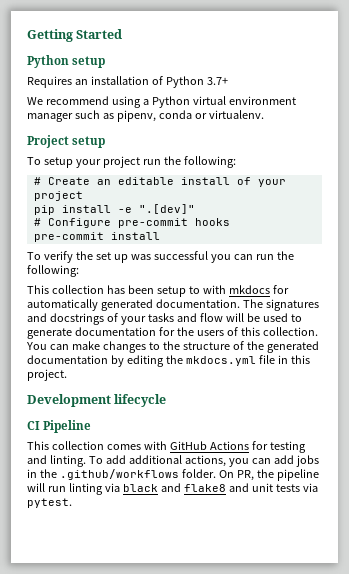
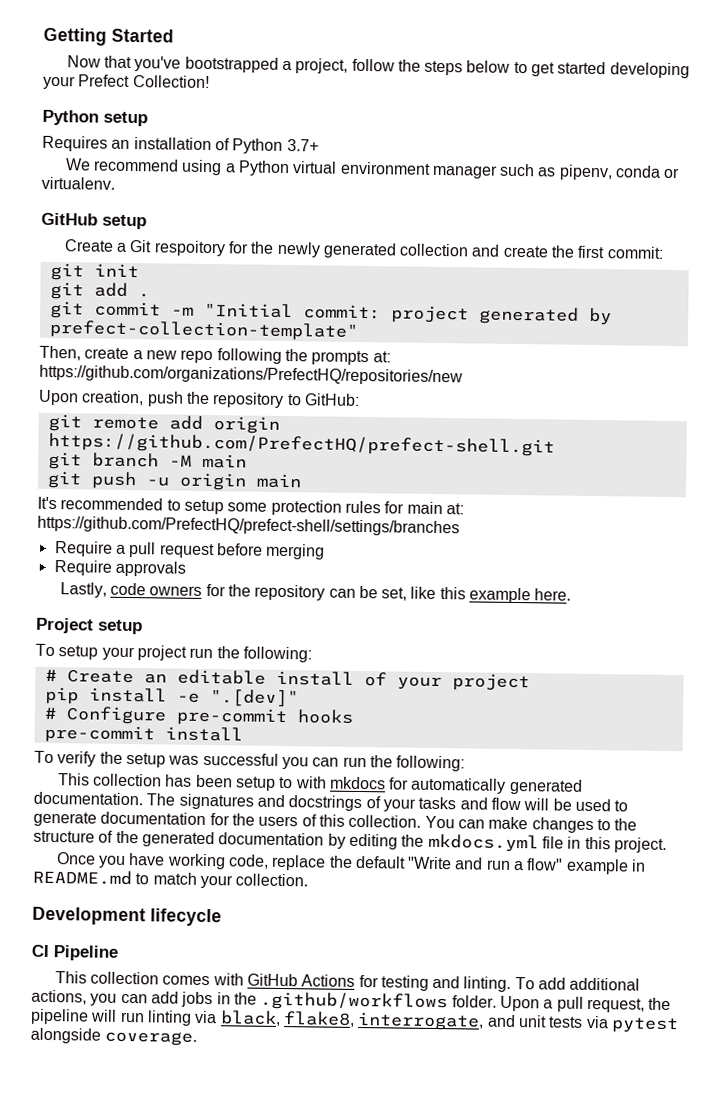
+ Now that you've bootstrapped a project, follow the steps below to get started developing your Prefect Collection!
+ GitHub setup
+ Create a Git respoitory for the newly generated collection and create the first commit:
+ git init
+ git add .
+ git commit -m "Initial commit: project generated by prefect-collection-template"
+ Then, create a new repo following the prompts at: https://github.com/organizations/PrefectHQ/repositories/new
+ Upon creation, push the repository to GitHub:
+ git remote add origin https://github.com/PrefectHQ/prefect-shell.git
+ git branch -M main
+ git push -u origin main
+ It's recommended to setup some protection rules for main at: https://github.com/PrefectHQ/prefect-shell/settings/branches
+ Require a pull request before merging
+ Require approvals
+ Lastly, code owners for the repository can be set, like this example here.
- To verify the set up was successful you can run the following:
+ To verify the setup was successful you can run the following:
+ Once you have working code, replace the default "Write and run a flow" example in README.md to match your collection.
- On PR, the pipeline will run linting via black and flake8 and unit tests via pytest.
+ Upon a pull request, the pipeline will run linting via black, flake8, interrogate, and unit tests via pytest alongside coverage.

